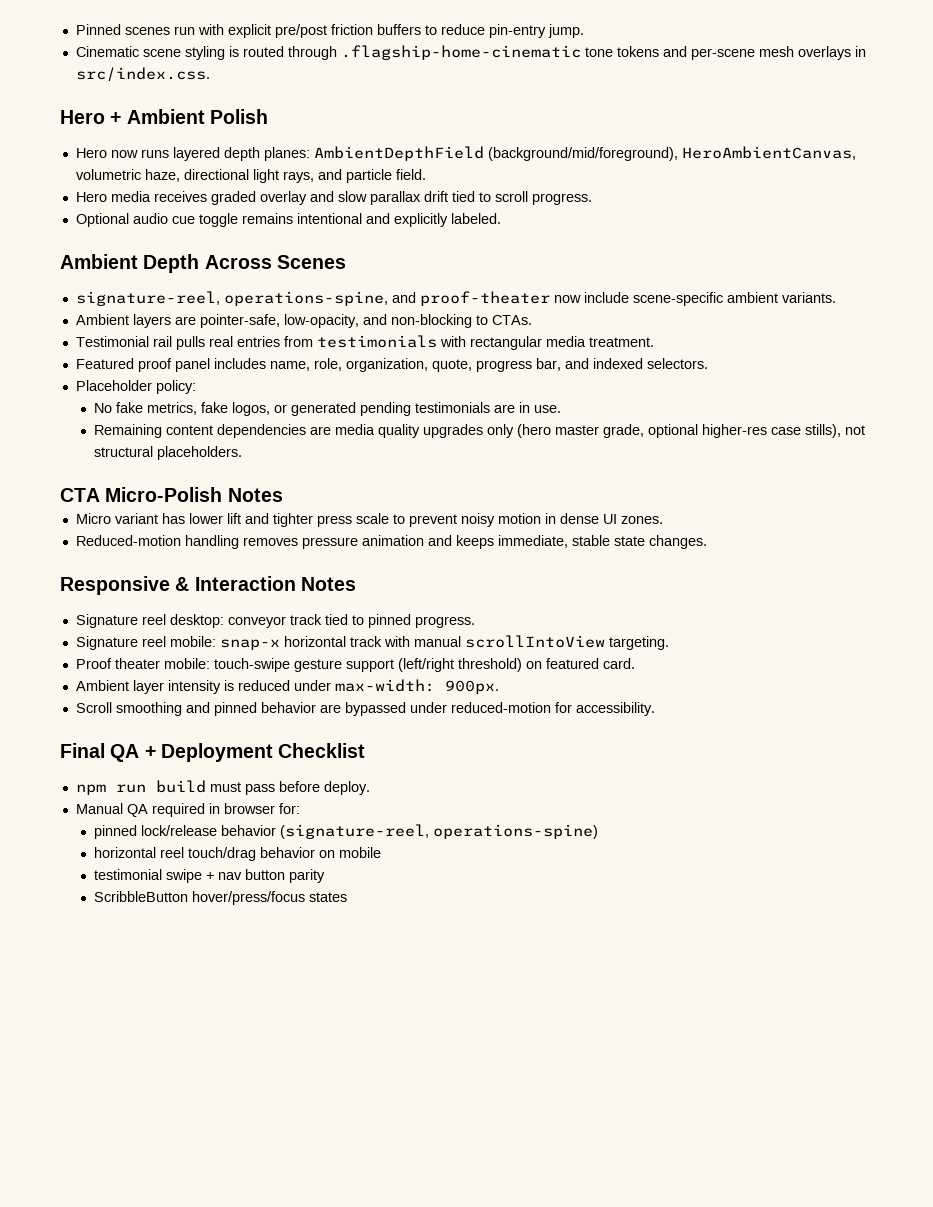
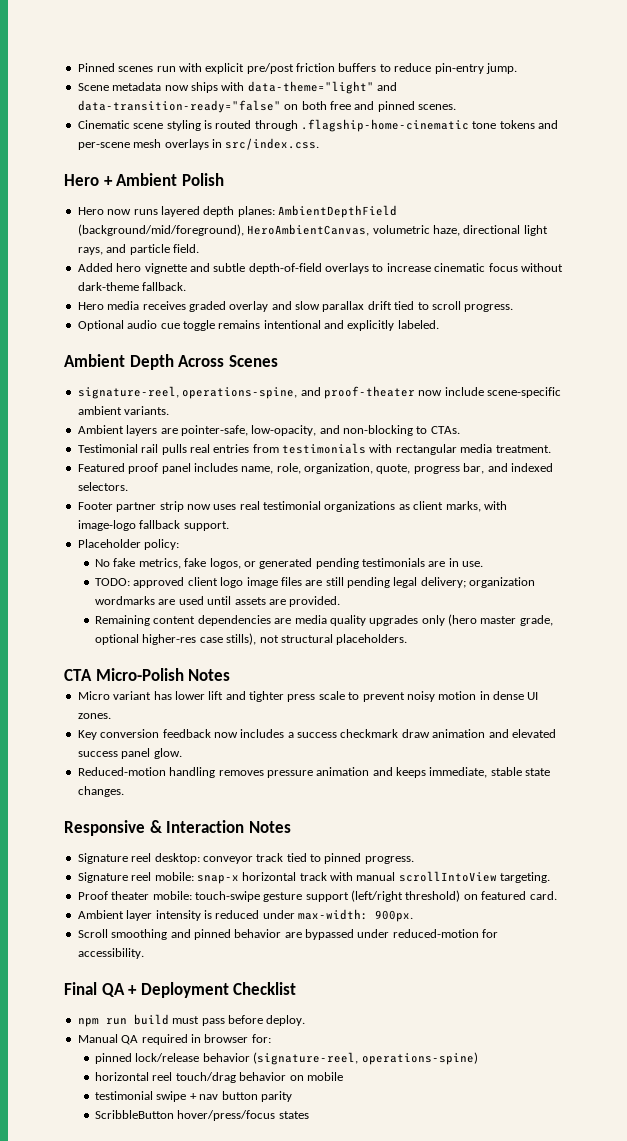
+ Scene metadata now ships with data-theme="light" and data-transition-ready="false" on both free and pinned scenes.
+ Added hero vignette and subtle depth-of-field overlays to increase cinematic focus without dark-theme fallback.
+ Footer partner strip now uses real testimonial organizations as client marks, with image-logo fallback support.
+ TODO: approved client logo image files are still pending legal delivery; organization wordmarks are used until assets are provided.
+ Key conversion feedback now includes a success checkmark draw animation and elevated success panel glow.

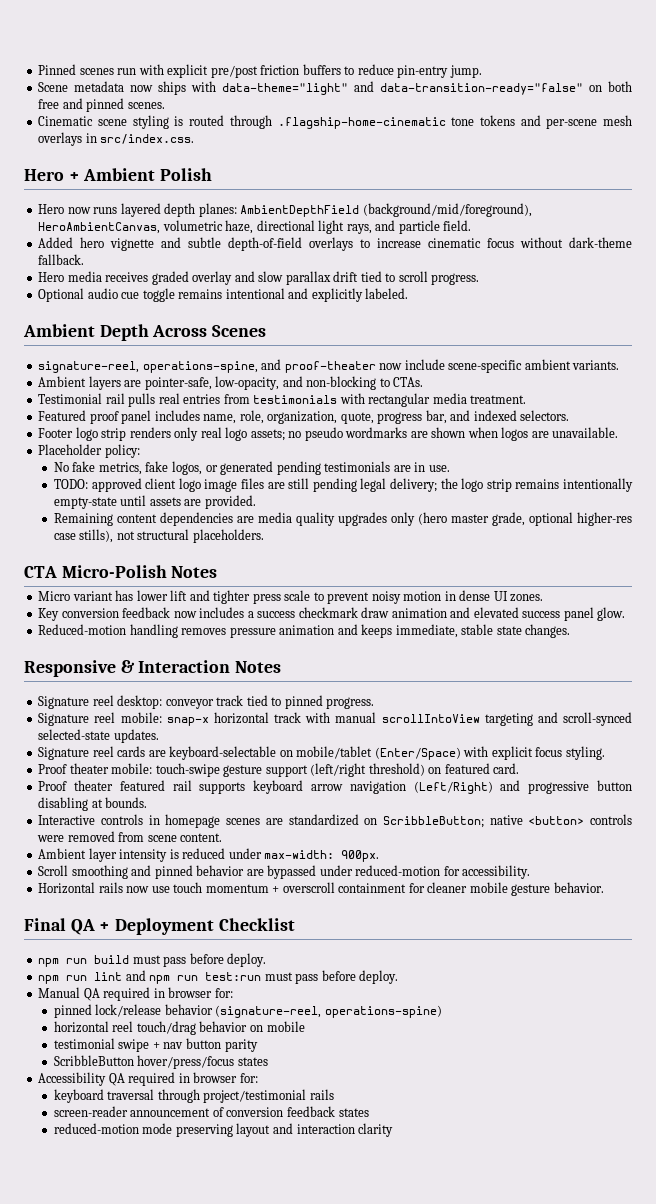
- Footer partner strip now uses real testimonial organizations as client marks, with image-logo fallback support.
+ Footer logo strip renders only real logo assets; no pseudo wordmarks are shown when logos are unavailable.
- TODO: approved client logo image files are still pending legal delivery; organization wordmarks are used until assets are provided.
+ TODO: approved client logo image files are still pending legal delivery; the logo strip remains intentionally empty-state until assets are provided.
- Signature reel mobile: snap-x horizontal track with manual scrollIntoView targeting.
+ Signature reel mobile: snap-x horizontal track with manual scrollIntoView targeting and scroll-synced selected-state updates.
+ Signature reel cards are keyboard-selectable on mobile/tablet (Enter/Space) with explicit focus styling.
+ Proof theater featured rail supports keyboard arrow navigation (Left/Right) and progressive button disabling at bounds.
+ Interactive controls in homepage scenes are standardized on ScribbleButton; native <button> controls were removed from scene content.
+ Horizontal rails now use touch momentum + overscroll containment for cleaner mobile gesture behavior.
+ npm run lint and npm run test:run must pass before deploy.
+ Accessibility QA required in browser for:
+ keyboard traversal through project/testimonial rails
+ screen-reader announcement of conversion feedback states
+ reduced-motion mode preserving layout and interaction clarity

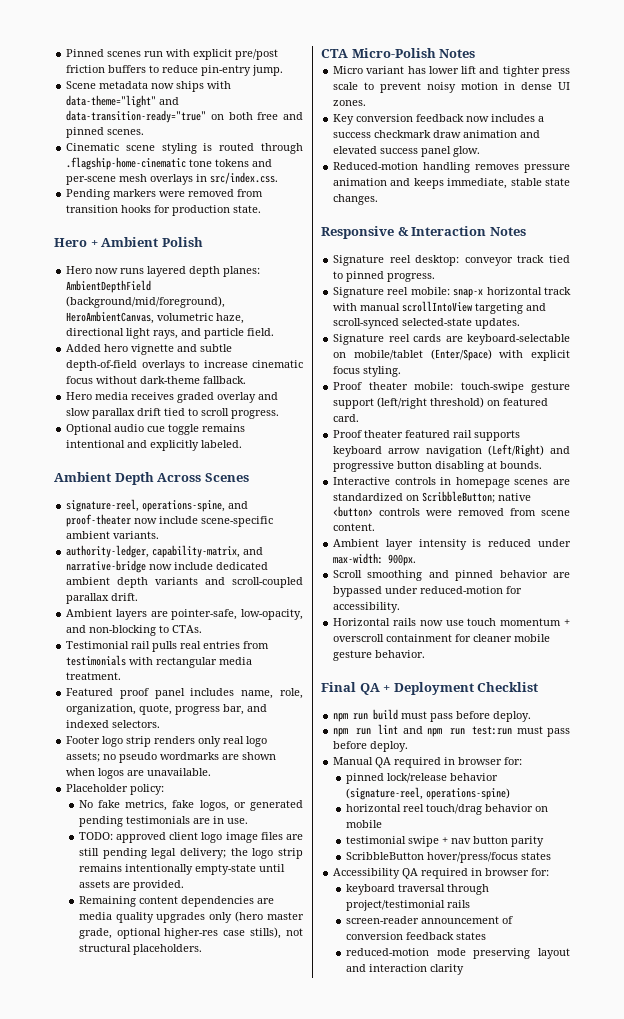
- Scene metadata now ships with data-theme="light" and data-transition-ready="false" on both free and pinned scenes.
+ Scene metadata now ships with data-theme="light" and data-transition-ready="true" on both free and pinned scenes.
+ Pending markers were removed from transition hooks for production state.
+ authority-ledger, capability-matrix, and narrative-bridge now include dedicated ambient depth variants and scroll-coupled parallax drift.

